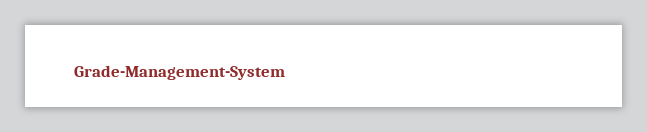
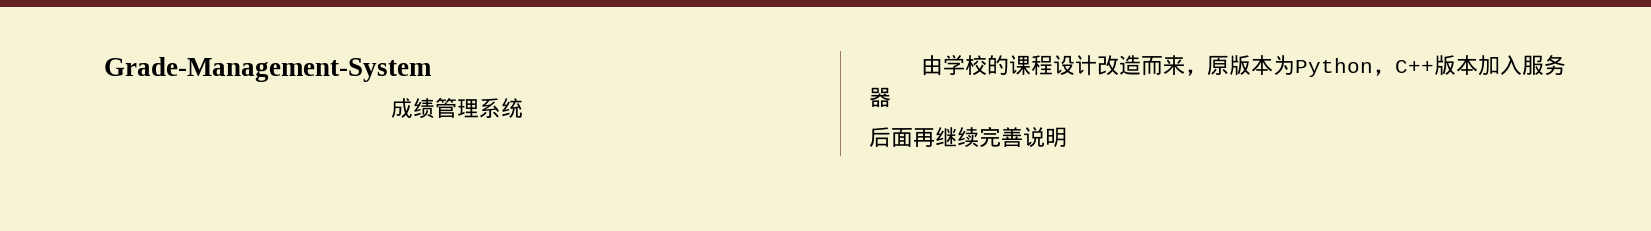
+ 成绩管理系统
+ 由学校的课程设计改造而来，原版本为Python，C++版本加入服务器
+ 后面再继续完善说明

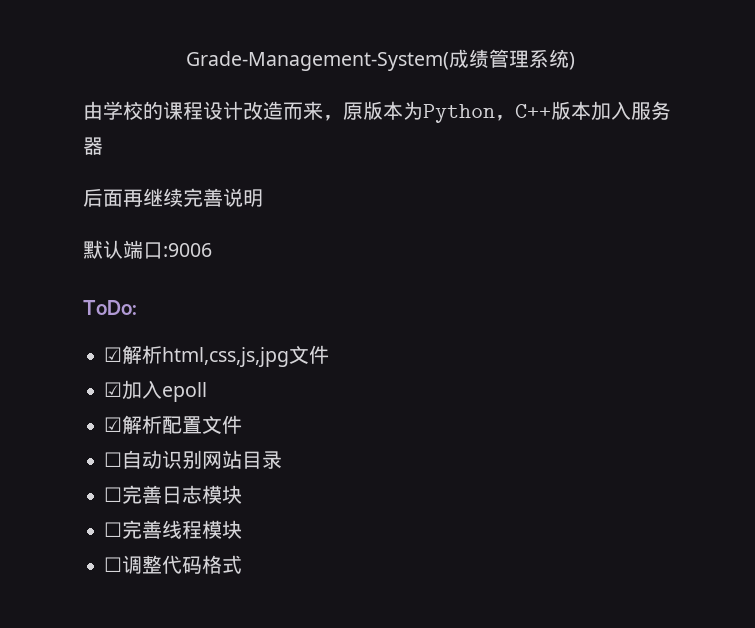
- Grade-Management-System
- 成绩管理系统
+ Grade-Management-System(成绩管理系统)
+ 默认端口:9006
+ ToDo:
+ ☑解析html,css,js,jpg文件
+ ☑加入epoll
+ ☑解析配置文件
+ ☐自动识别网站目录
+ ☐完善日志模块
+ ☐完善线程模块
+ ☐调整代码格式

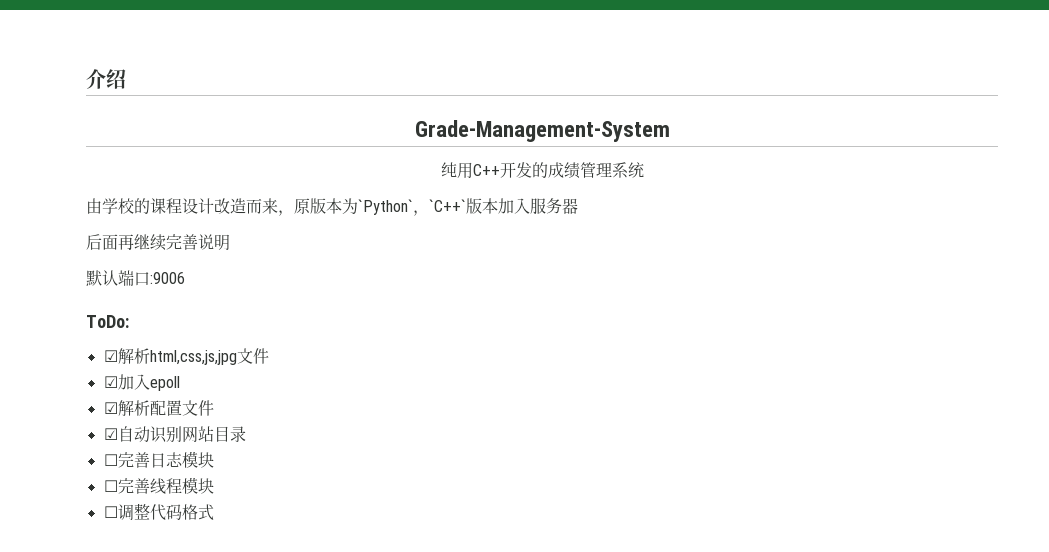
- Grade-Management-System(成绩管理系统)
+ 介绍
+ Grade-Management-System
+ 纯用C++开发的成绩管理系统
- 由学校的课程设计改造而来，原版本为Python，C++版本加入服务器
+ 由学校的课程设计改造而来，原版本为`Python`，`C++`版本加入服务器
- ☐自动识别网站目录
+ ☑自动识别网站目录

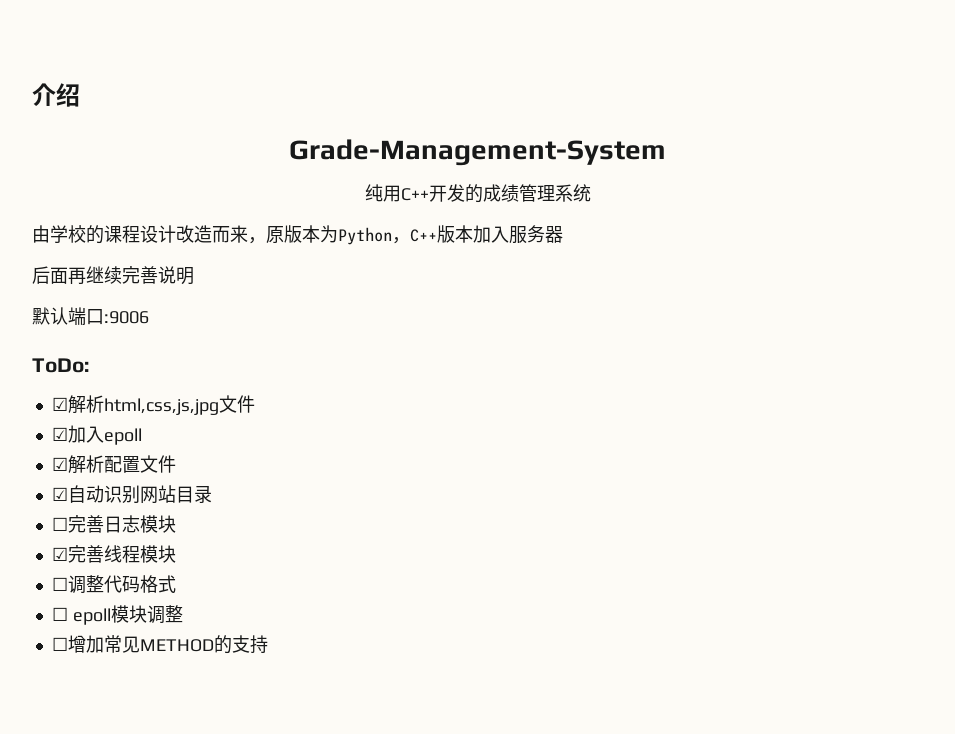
- 由学校的课程设计改造而来，原版本为`Python`，`C++`版本加入服务器
+ 由学校的课程设计改造而来，原版本为Python，C++版本加入服务器
- ☐完善线程模块
+ ☑完善线程模块
+ ☐ epoll模块调整
+ ☐增加常见METHOD的支持

